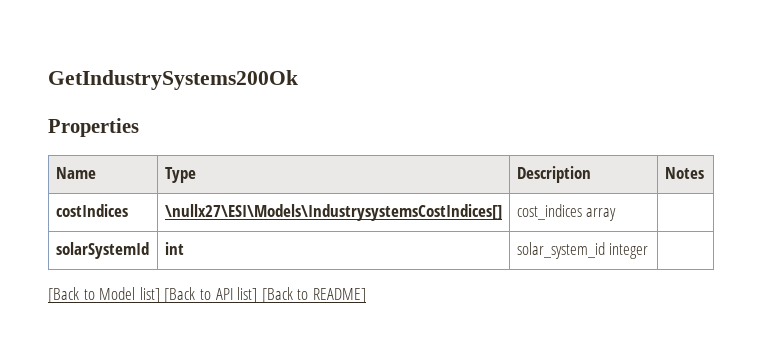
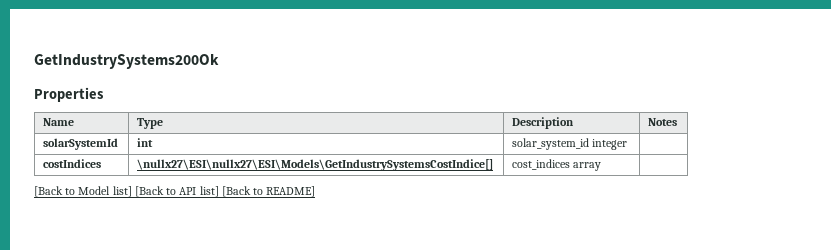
- costIndices | \nullx27\ESI\Models\IndustrysystemsCostIndices[] | cost_indices array |
+ costIndices | \nullx27\ESI\nullx27\ESI\Models\GetIndustrySystemsCostIndice[] | cost_indices array |

